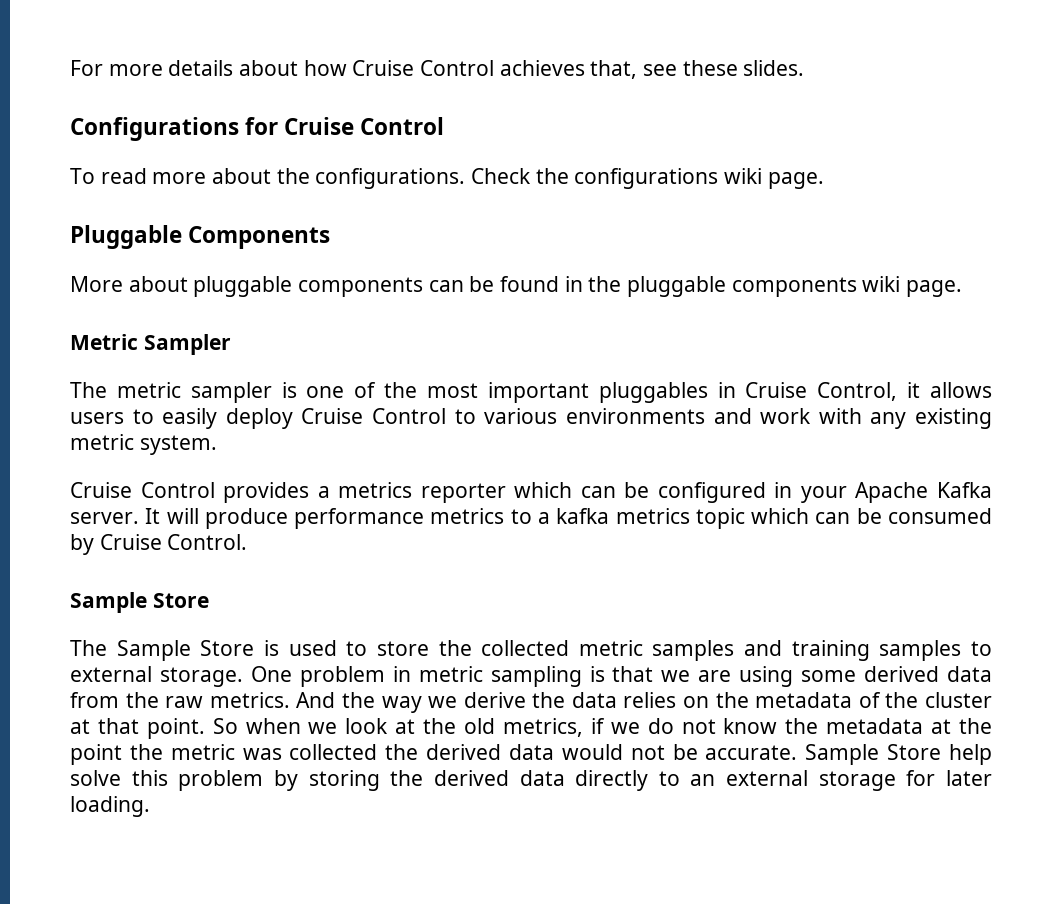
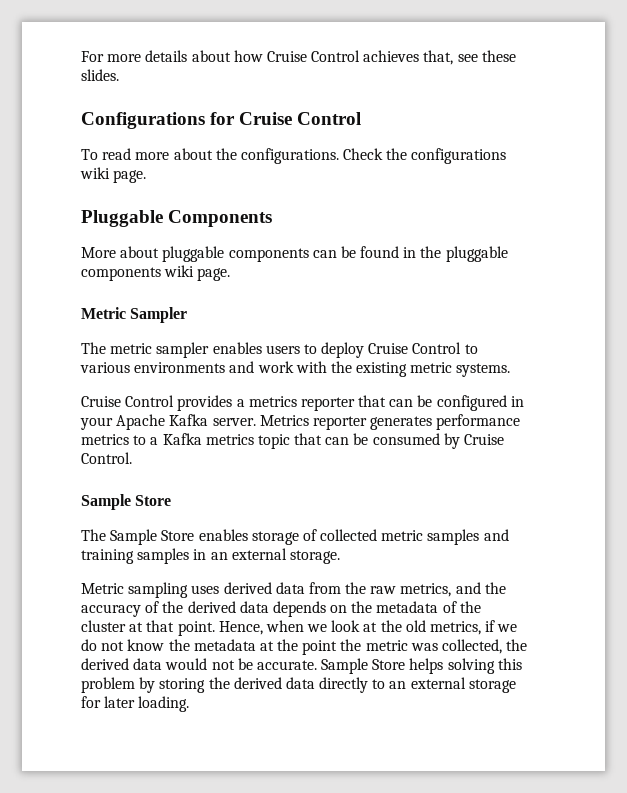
- The metric sampler is one of the most important pluggables in Cruise Control, it allows users to easily deploy Cruise Control to various environments and work with any existing metric system.
+ The metric sampler enables users to deploy Cruise Control to various environments and work with the existing metric systems.
- Cruise Control provides a metrics reporter which can be configured in your Apache Kafka server.
+ Cruise Control provides a metrics reporter that can be configured in your Apache Kafka server.
- It will produce performance metrics to a kafka metrics topic which can be consumed by Cruise Control.
+ Metrics reporter generates performance metrics to a Kafka metrics topic that can be consumed by Cruise Control.
- The Sample Store is used to store the collected metric samples and training samples to external storage. One problem in metric sampling is that we are using some derived data from the raw metrics. And the way we derive the data relies on the metadata of the cluster at that point.
+ The Sample Store enables storage of collected metric samples and training samples in an external storage.
+ Metric sampling uses derived data from the raw metrics, and the accuracy of the derived data depends on the metadata of the cluster at that point.
- So when we look at the old metrics, if we do not know the metadata at the point the metric was collected the derived data would not be accurate.
+ Hence, when we look at the old metrics, if we do not know the metadata at the point the metric was collected, the derived data would not be accurate.
- Sample Store help solve this problem by storing the derived data directly to an external storage for later loading.
+ Sample Store helps solving this problem by storing the derived data directly to an external storage for later loading.

